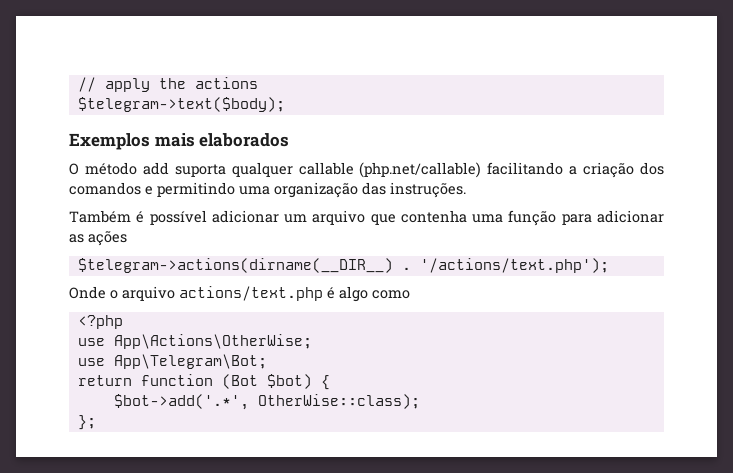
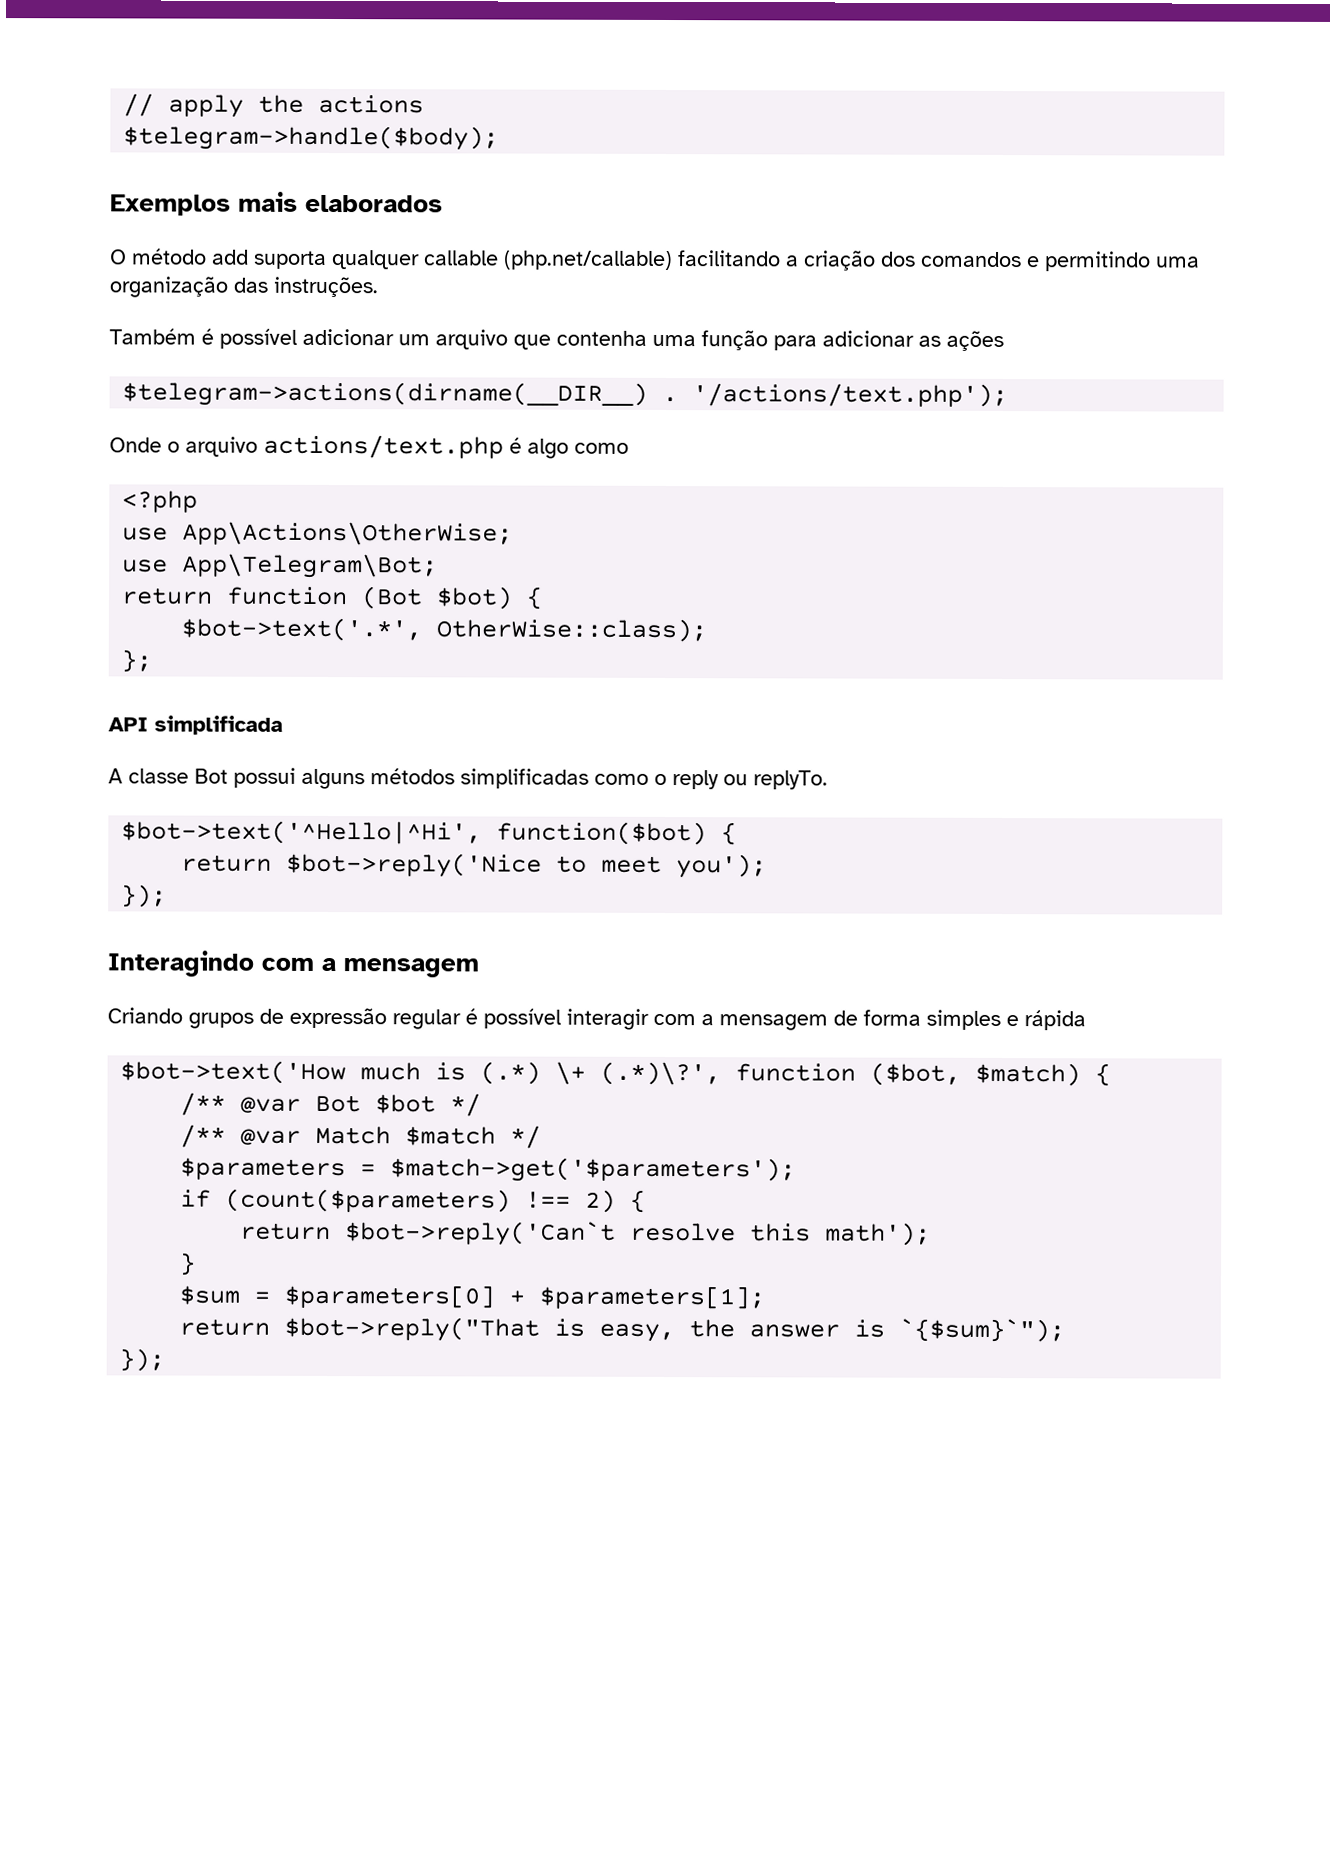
- $telegram->text($body);
+ $telegram->handle($body);
- $bot->add('.*', OtherWise::class);
+ $bot->text('.*', OtherWise::class);
+ API simplificada
+ A classe Bot possui alguns métodos simplificadas como o reply ou replyTo.
+ $bot->text('^Hello|^Hi', function($bot) {
+ return $bot->reply('Nice to meet you');
+ });
+ Interagindo com a mensagem
+ Criando grupos de expressão regular é possível interagir com a mensagem de forma simples e rápida
+ $bot->text('How much is (.*) \+ (.*)\?', function ($bot, $match) {
+ /** @var Bot $bot */
+ /** @var Match $match */
+ $parameters = $match->get('$parameters');
+ if (count($parameters) !== 2) {
+ return $bot->reply('Can`t resolve this math');
+ }
+ $sum = $parameters[0] + $parameters[1];
+ return $bot->reply("That is easy, the answer is `{$sum}`");
+ });

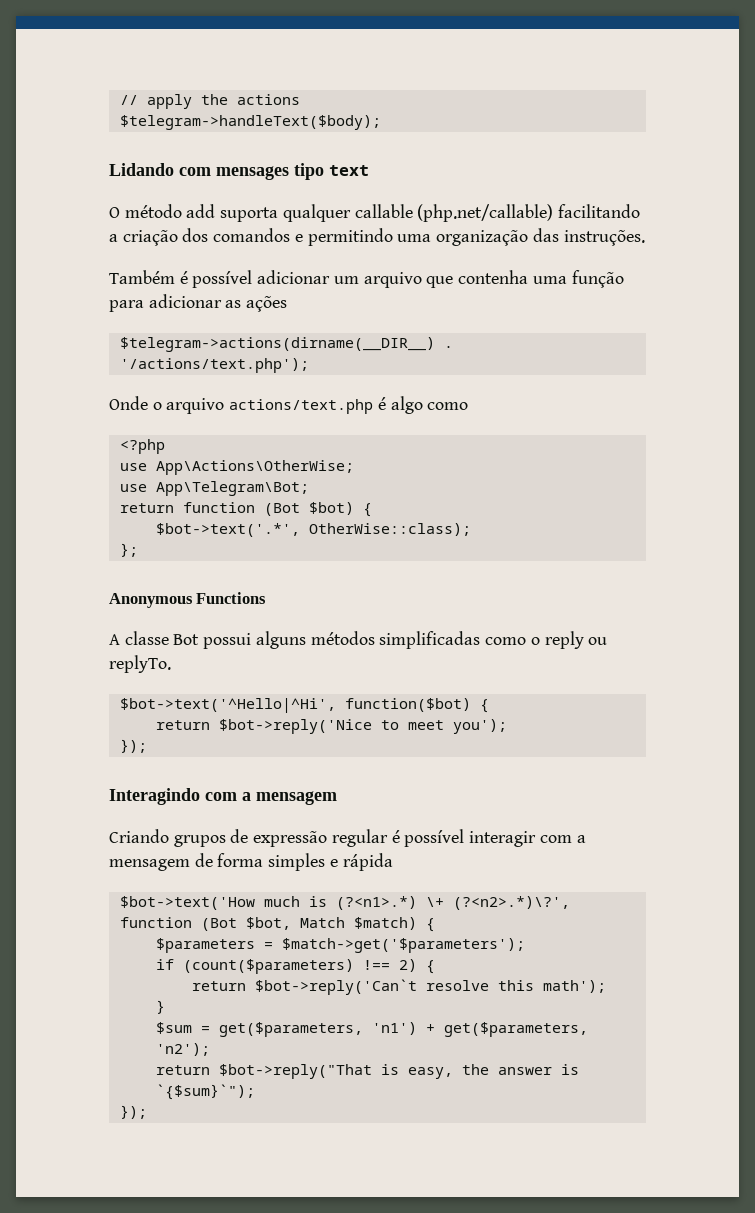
- $telegram->handle($body);
- Exemplos mais elaborados
+ $telegram->handleText($body);
+ Lidando com mensages tipo text
- API simplificada
+ Anonymous Functions
- $bot->text('How much is (.*) \+ (.*)\?', function ($bot, $match) {
- /** @var Bot $bot */
- /** @var Match $match */
+ $bot->text('How much is (?<n1>.*) \+ (?<n2>.*)\?', function (Bot $bot, Match $match) {
- $sum = $parameters[0] + $parameters[1];
+ $sum = get($parameters, 'n1') + get($parameters, 'n2');

